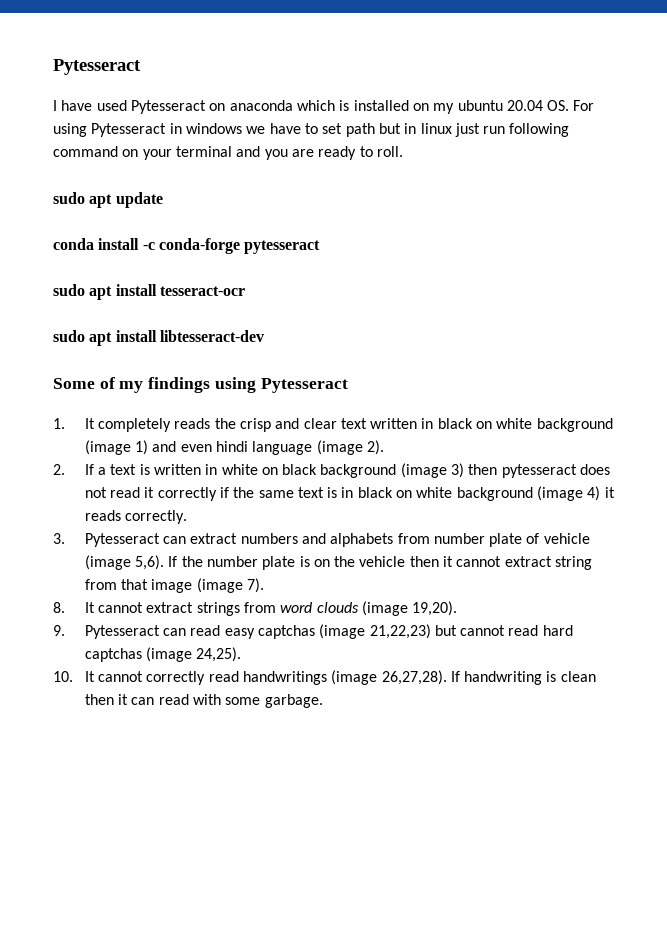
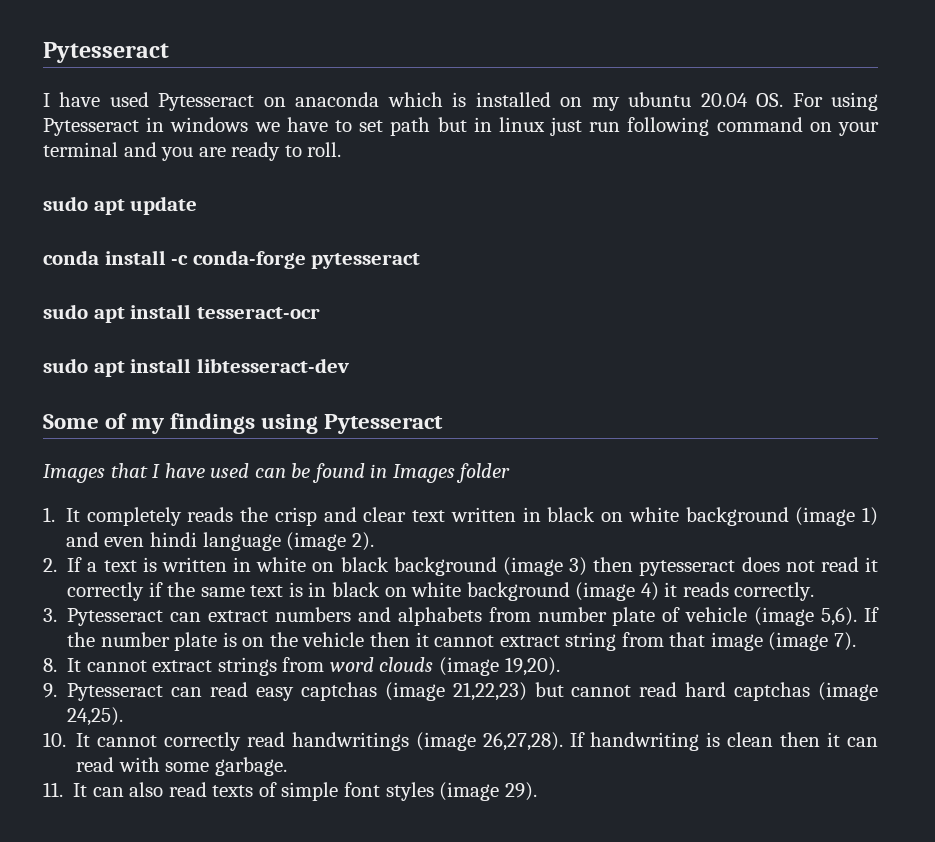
+ Images that I have used can be found in Images folder
+ 11. It can also read texts of simple font styles (image 29).

